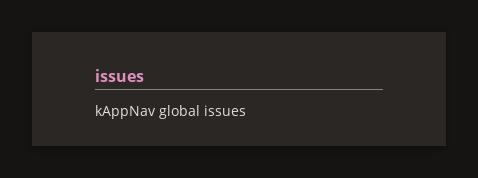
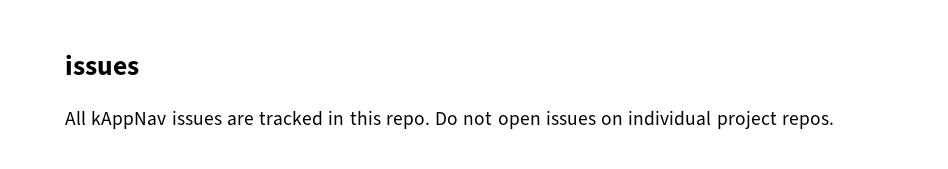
- kAppNav global issues
+ All kAppNav issues are tracked in this repo. Do not open issues on individual project repos.

